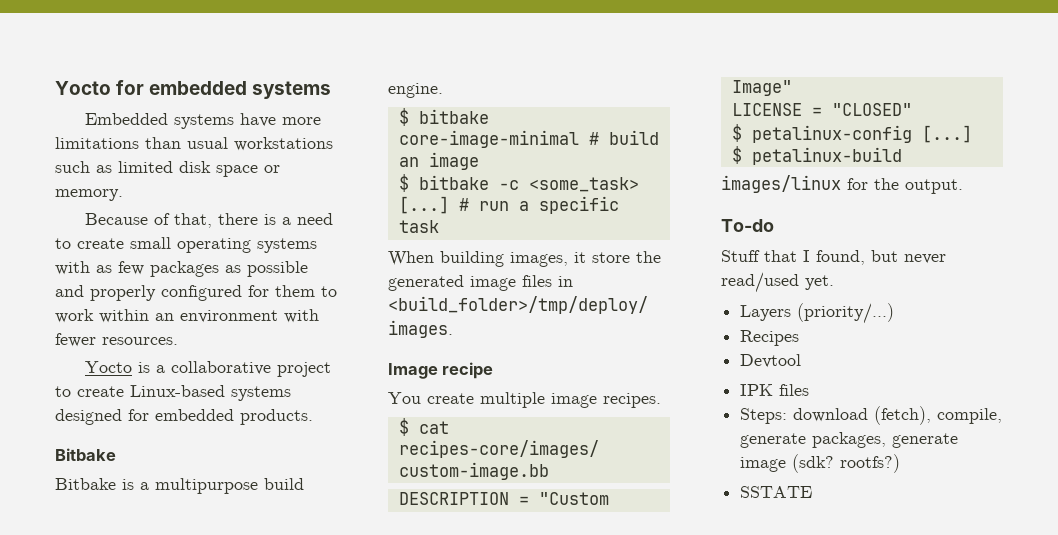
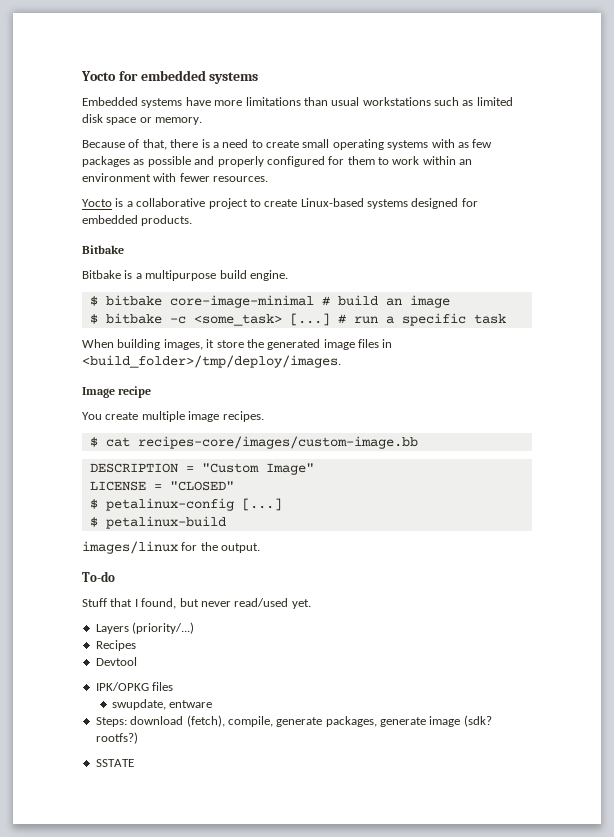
- IPK files
+ IPK/OPKG files
+ swupdate, entware

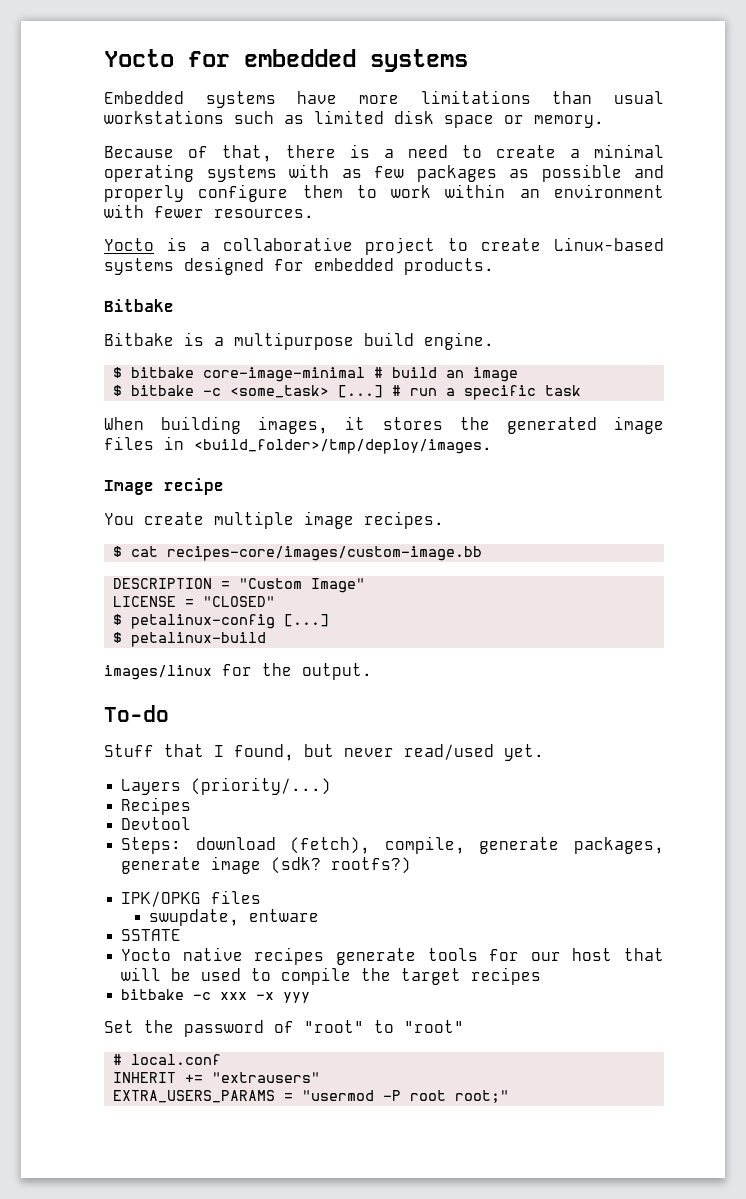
- Because of that, there is a need to create small operating systems with as few packages as possible and properly configured for them to work within an environment with fewer resources.
+ Because of that, there is a need to create a minimal operating systems with as few packages as possible and properly configure them to work within an environment with fewer resources.
- When building images, it store the generated image files in <build_folder>/tmp/deploy/images.
+ When building images, it stores the generated image files in <build_folder>/tmp/deploy/images.
- IPK/OPKG files
- swupdate, entware
+ IPK/OPKG files
+ swupdate, entware
  SSTATE
+ Yocto native recipes generate tools for our host that will be used to compile the target recipes
+ bitbake -c xxx -x yyy
+ Set the password of "root" to "root"
+ # local.conf
+ INHERIT += "extrausers"
+ EXTRA_USERS_PARAMS = "usermod -P root root;"

